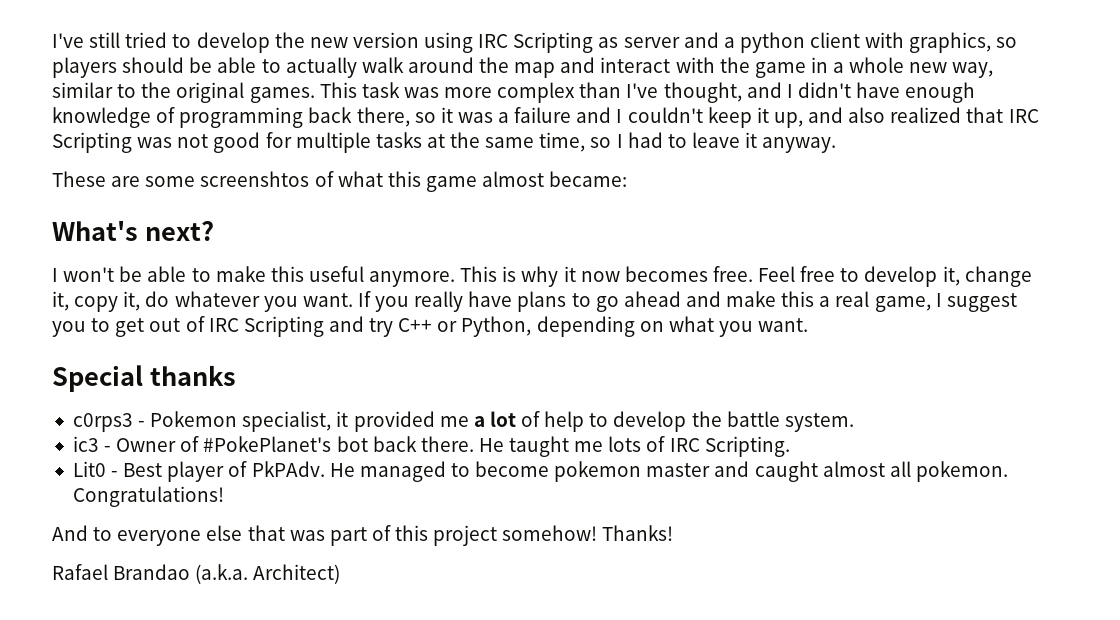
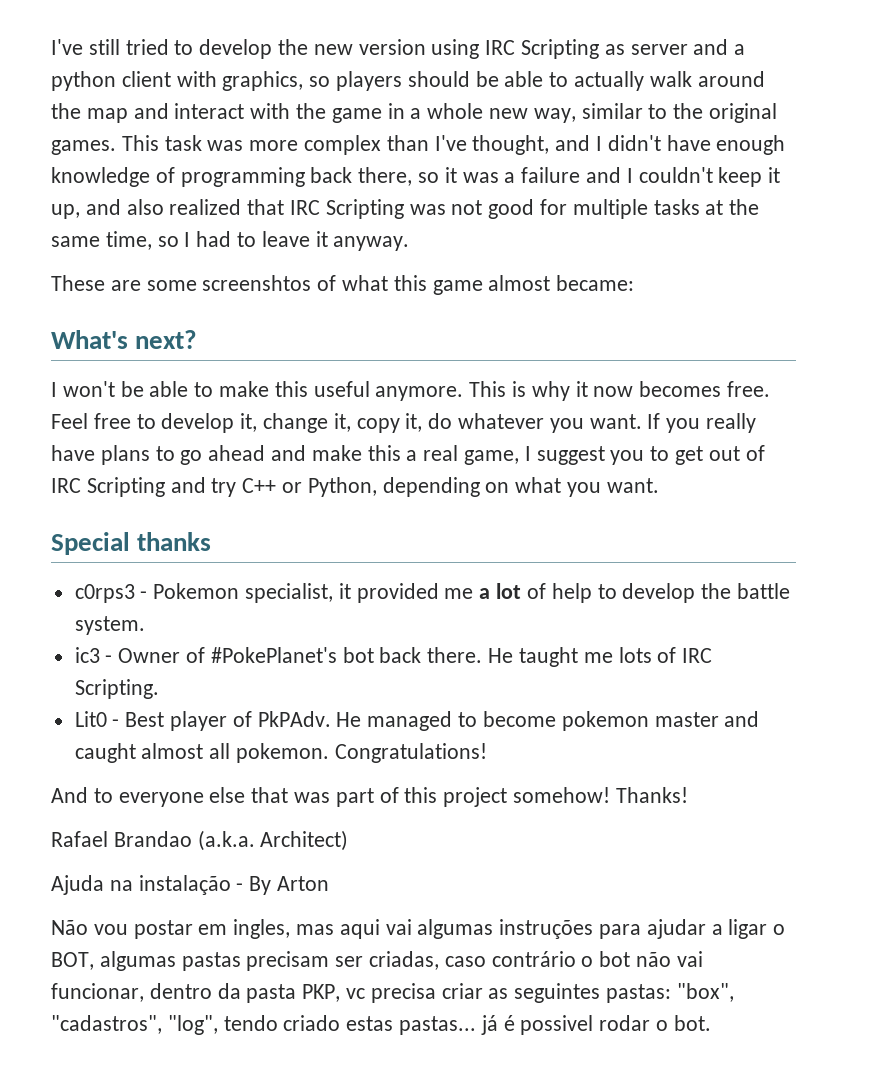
+ Ajuda na instalação - By Arton
+ Não vou postar em ingles, mas aqui vai algumas instruções para ajudar a ligar o BOT, algumas pastas precisam ser criadas, caso contrário o bot não vai funcionar, dentro da pasta PKP, vc precisa criar as seguintes pastas: "box", "cadastros", "log", tendo criado estas pastas... já é possivel rodar o bot.

